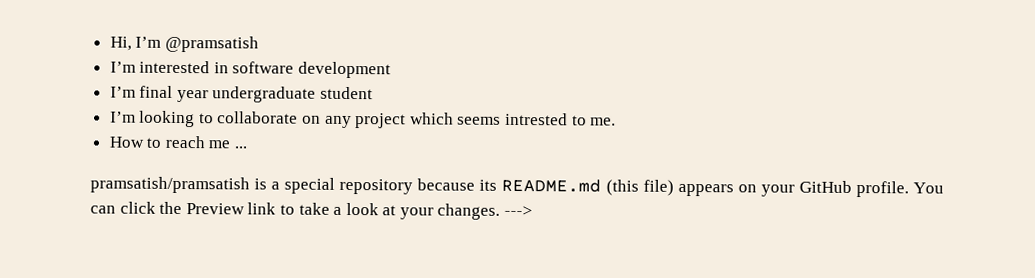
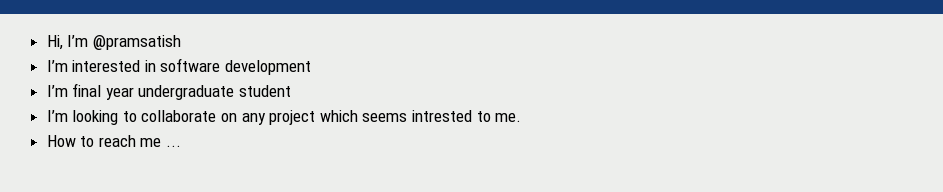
- pramsatish/pramsatish is a special repository because its README.md (this file) appears on your GitHub profile. You can click the Preview link to take a look at your changes. --->

